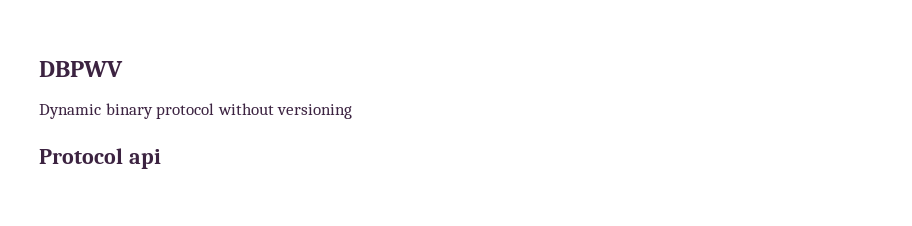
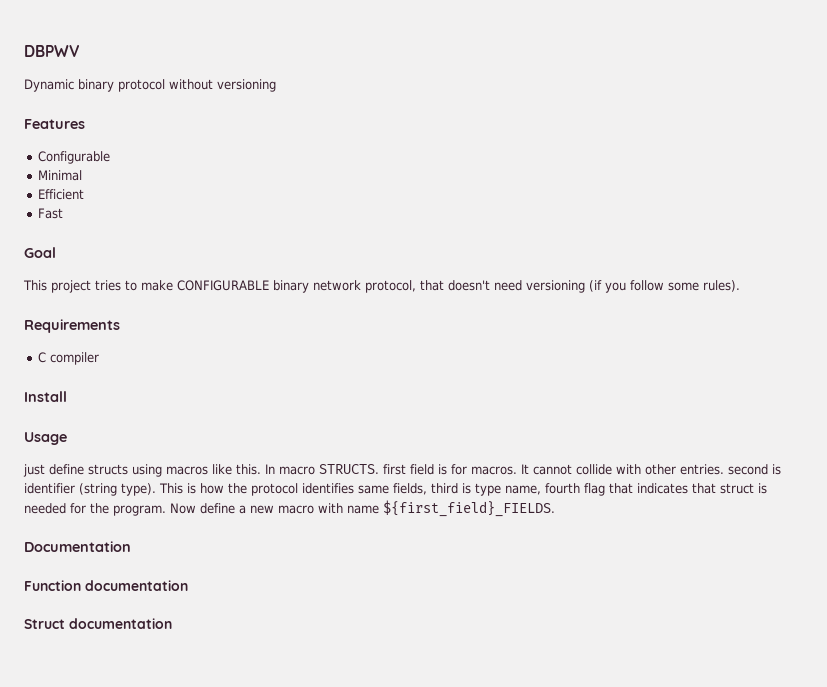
- Protocol api
+ Features
+ Configurable
+ Minimal
+ Efficient
+ Fast
+ Goal
+ This project tries to make CONFIGURABLE binary network protocol, that doesn't need versioning (if you follow some rules).
+ Requirements
+ C compiler
+ Install
+ Usage
+ just define structs using macros like this. In macro STRUCTS. first field is for macros. It cannot collide with other entries. second is identifier (string type). This is how the protocol identifies same fields, third is type name, fourth flag that indicates that struct is needed for the program. Now define a new macro with name ${first_field}_FIELDS.
+ Documentation
+ Function documentation
+ Struct documentation

